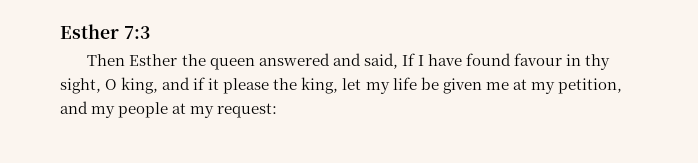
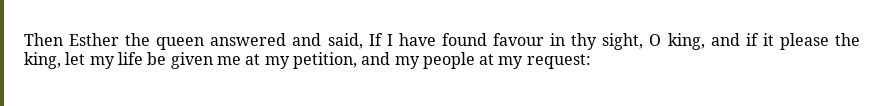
- Esther 7:3

